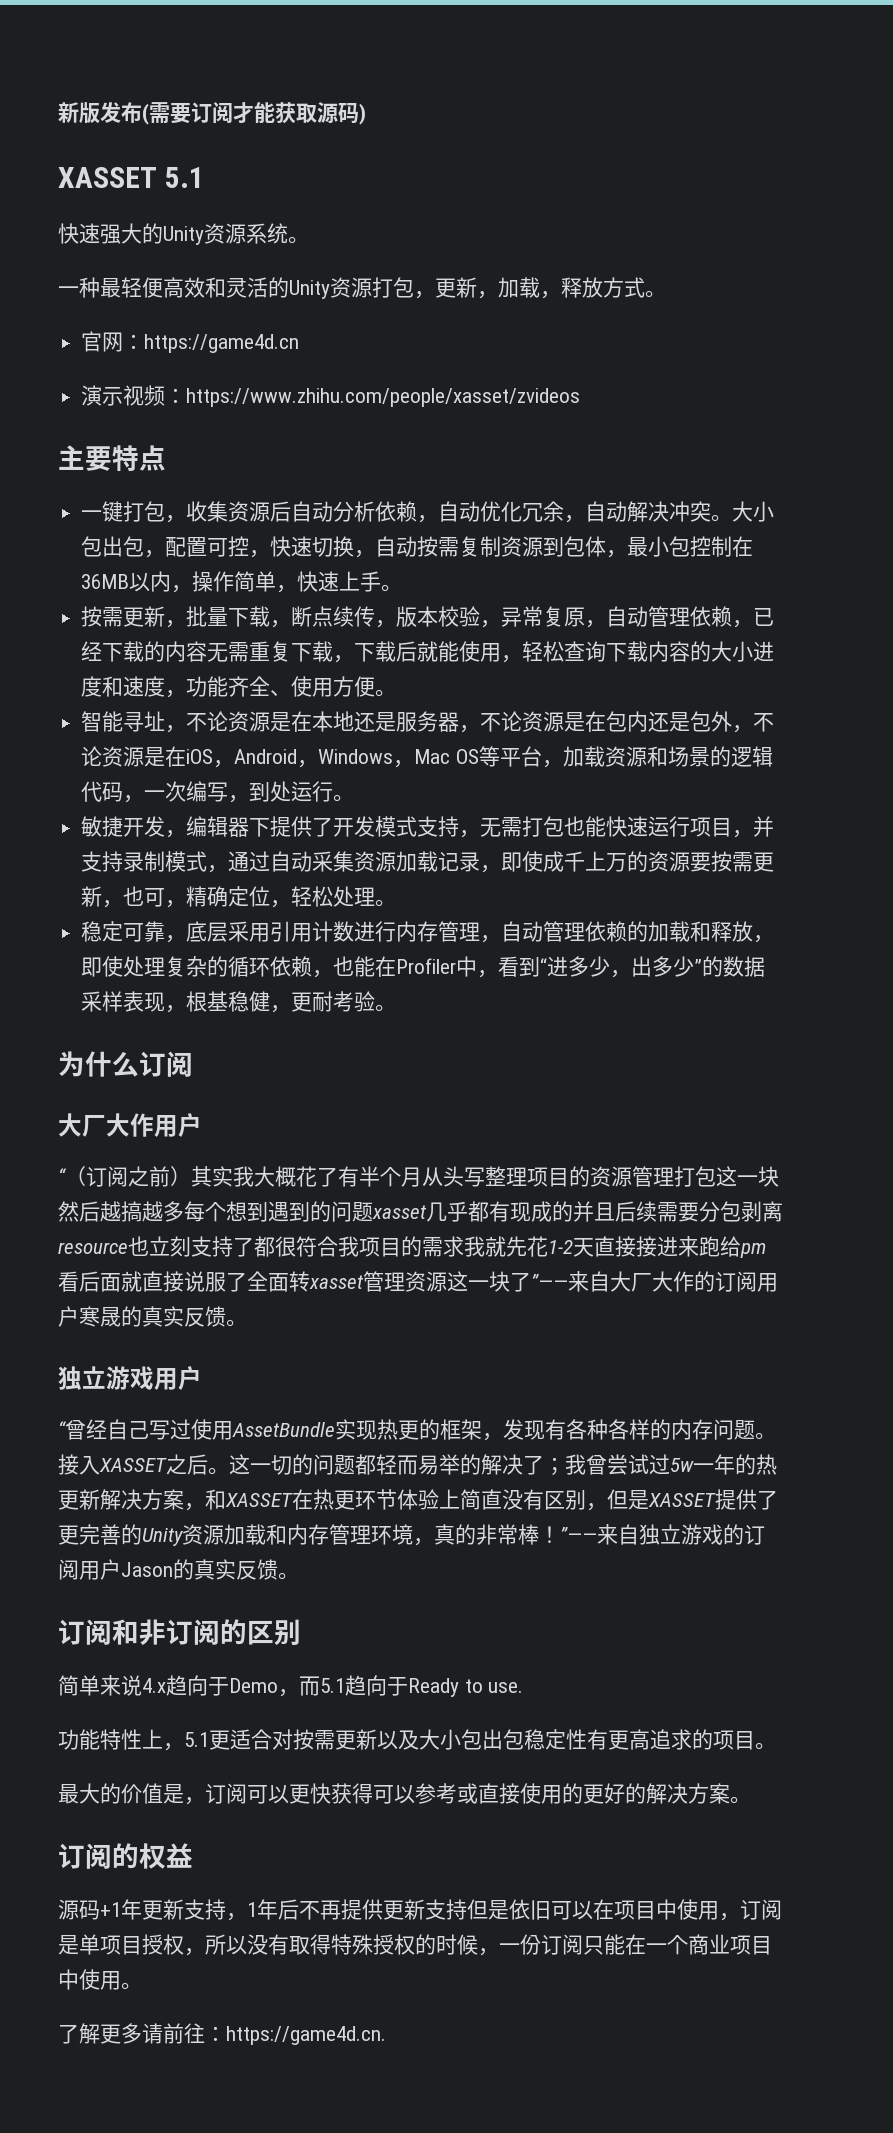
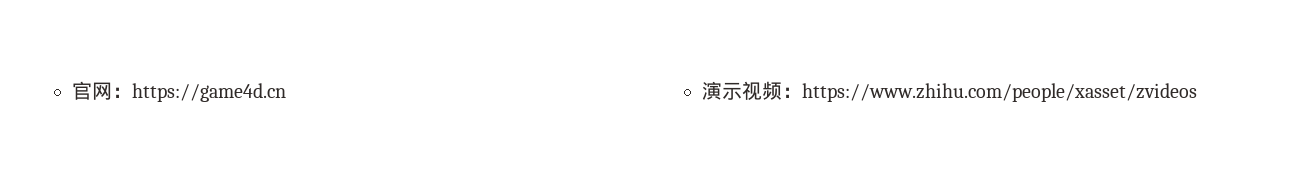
- 新版发布(需要订阅才能获取源码)
- XASSET 5.1
- 快速强大的Unity资源系统。
- 一种最轻便高效和灵活的Unity资源打包，更新，加载，释放方式。
- 主要特点
- 一键打包，收集资源后自动分析依赖，自动优化冗余，自动解决冲突。大小包出包，配置可控，快速切换，自动按需复制资源到包体，最小包控制在36MB以内，操作简单，快速上手。
- 按需更新，批量下载，断点续传，版本校验，异常复原，自动管理依赖，已经下载的内容无需重复下载，下载后就能使用，轻松查询下载内容的大小进度和速度，功能齐全、使用方便。
- 智能寻址，不论资源是在本地还是服务器，不论资源是在包内还是包外，不论资源是在iOS，Android，Windows，Mac OS等平台，加载资源和场景的逻辑代码，一次编写，到处运行。
- 敏捷开发，编辑器下提供了开发模式支持，无需打包也能快速运行项目，并支持录制模式，通过自动采集资源加载记录，即使成千上万的资源要按需更新，也可，精确定位，轻松处理。
- 稳定可靠，底层采用引用计数进行内存管理，自动管理依赖的加载和释放，即使处理复杂的循环依赖，也能在Profiler中，看到“进多少，出多少”的数据采样表现，根基稳健，更耐考验。
- 为什么订阅
- 大厂大作用户
- “（订阅之前）其实我大概花了有半个月从头写整理项目的资源管理打包这一块然后越搞越多每个想到遇到的问题xasset几乎都有现成的并且后续需要分包剥离resource也立刻支持了都很符合我项目的需求我就先花1-2天直接接进来跑给pm看后面就直接说服了全面转xasset管理资源这一块了”——来自大厂大作的订阅用户寒晟的真实反馈。
- 独立游戏用户
- “曾经自己写过使用AssetBundle实现热更的框架，发现有各种各样的内存问题。接入XASSET之后。这一切的问题都轻而易举的解决了；我曾尝试过5w一年的热更新解决方案，和XASSET在热更环节体验上简直没有区别，但是XASSET提供了更完善的Unity资源加载和内存管理环境，真的非常棒！”——来自独立游戏的订阅用户Jason的真实反馈。
- 订阅和非订阅的区别
- 简单来说4.x趋向于Demo，而5.1趋向于Ready to use.
- 功能特性上，5.1更适合对按需更新以及大小包出包稳定性有更高追求的项目。
- 最大的价值是，订阅可以更快获得可以参考或直接使用的更好的解决方案。
- 订阅的权益
- 源码+1年更新支持，1年后不再提供更新支持但是依旧可以在项目中使用，订阅是单项目授权，所以没有取得特殊授权的时候，一份订阅只能在一个商业项目中使用。
- 了解更多请前往：https://game4d.cn.

